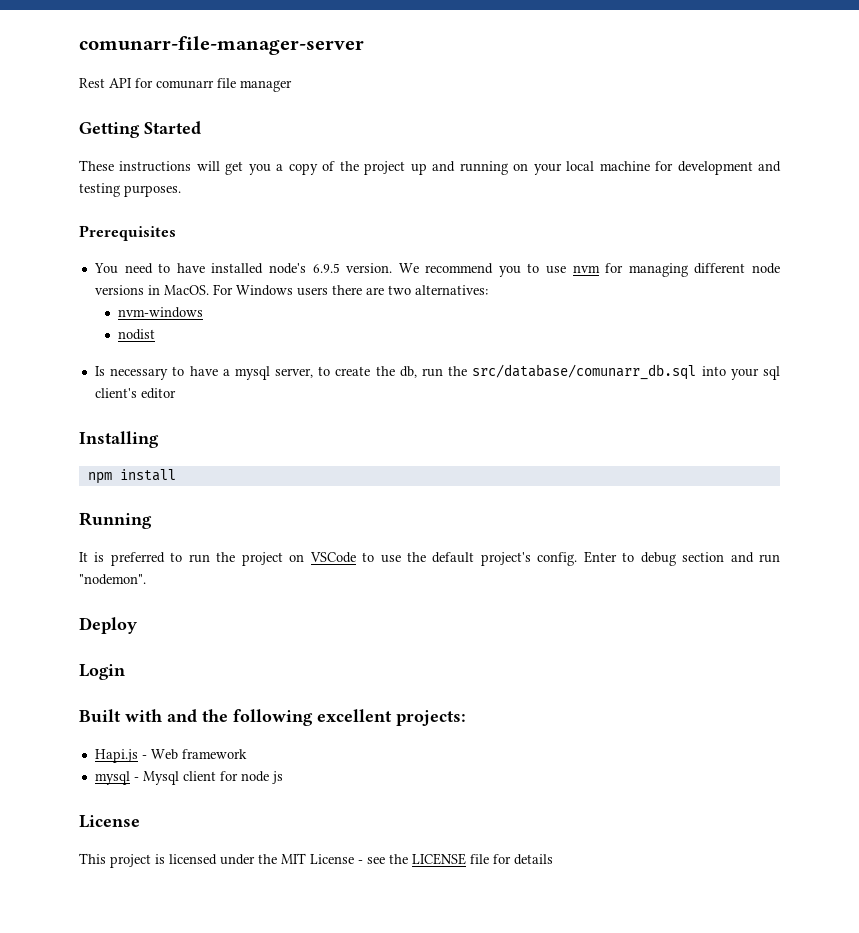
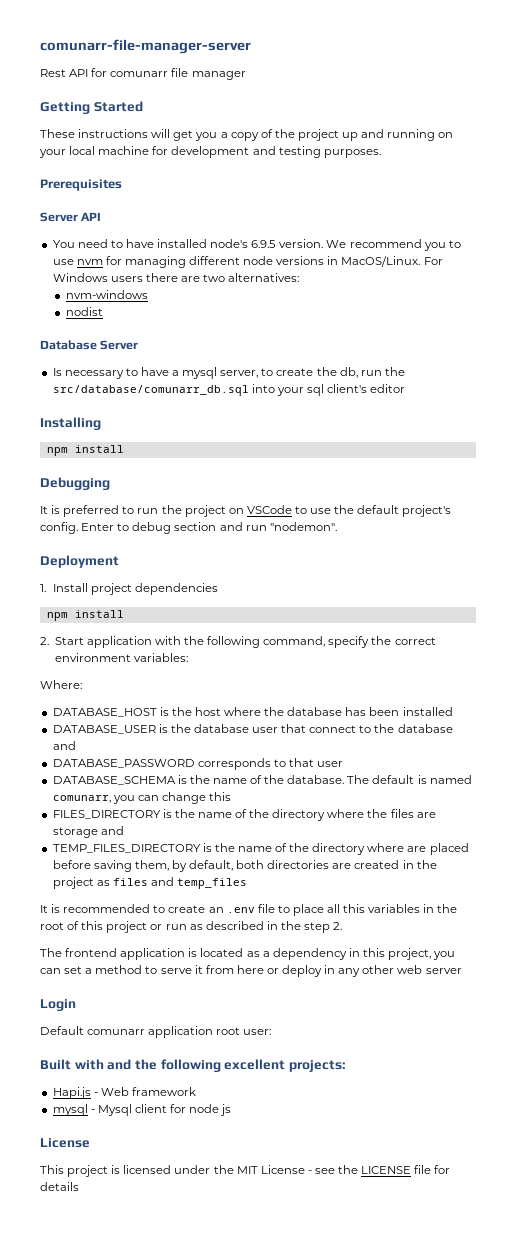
+ Server API
- We recommend you to use nvm for managing different node versions in MacOS.
+ We recommend you to use nvm for managing different node versions in MacOS/Linux.
+ Database Server
- Running
+ Debugging
- Deploy
+ Deployment
+ 1. Install project dependencies
+ npm install
+ 2. Start application with the following command, specify the correct environment variables:
+ Where:
+ DATABASE_HOST is the host where the database has been installed
+ DATABASE_USER is the database user that connect to the database and
+ DATABASE_PASSWORD corresponds to that user
+ DATABASE_SCHEMA is the name of the database. The default is named comunarr, you can change this
+ FILES_DIRECTORY is the name of the directory where the files are storage and
+ TEMP_FILES_DIRECTORY is the name of the directory where are placed before saving them, by default, both directories are created in the project as files and temp_files
+ It is recommended to create an .env file to place all this variables in the root of this project or run as described in the step 2.
+ The frontend application is located as a dependency in this project, you can set a method to serve it from here or deploy in any other web server
  Login
+ Default comunarr application root user:

